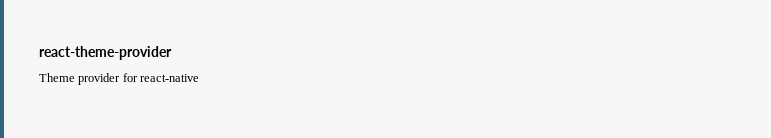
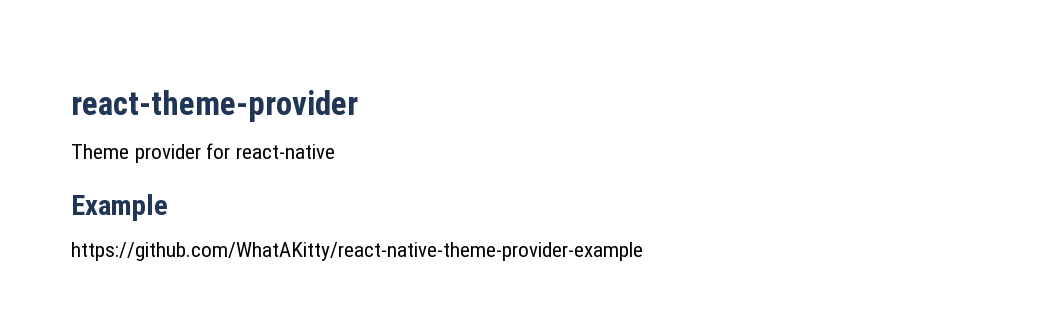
+ Example
+ https://github.com/WhatAKitty/react-native-theme-provider-example

